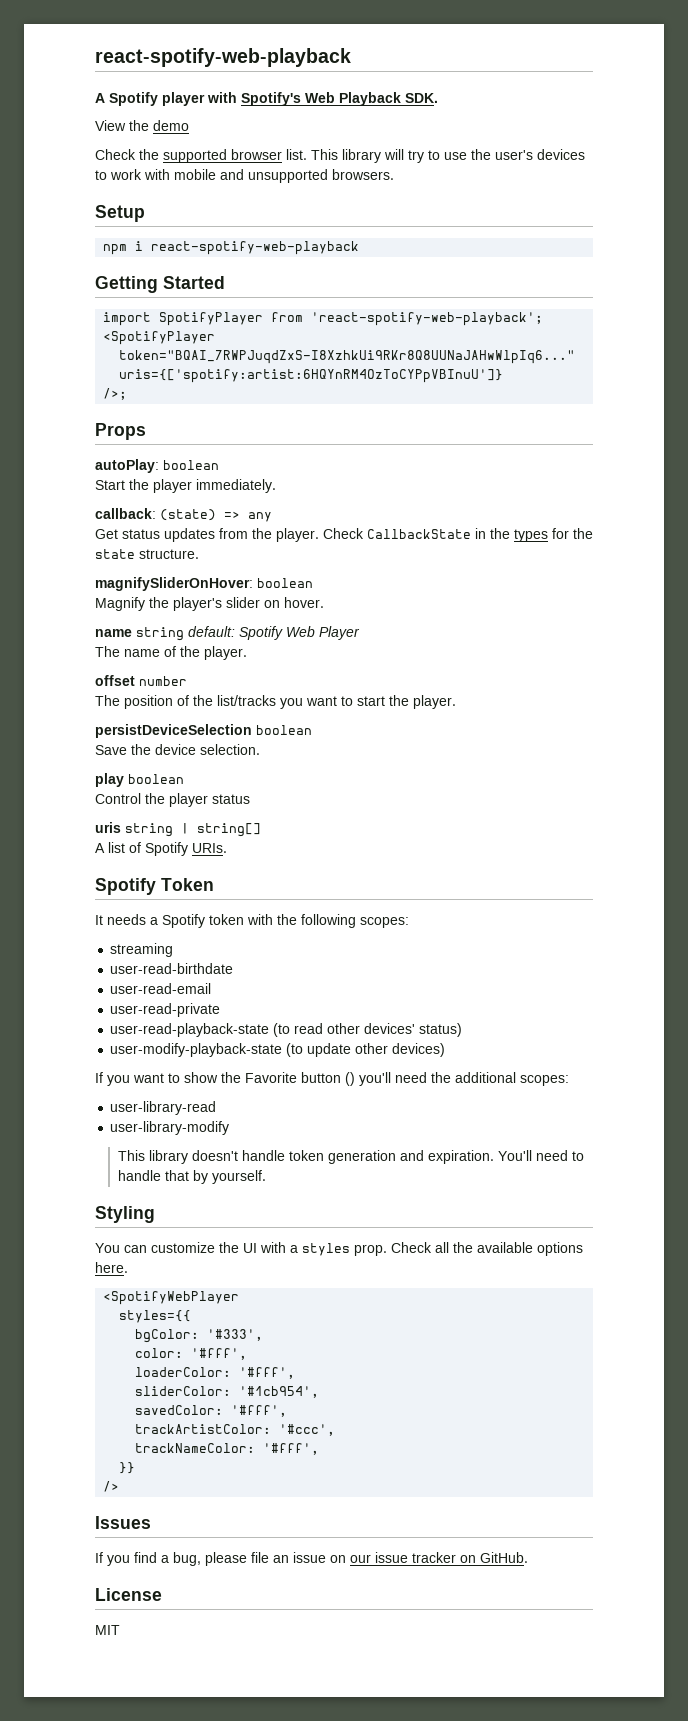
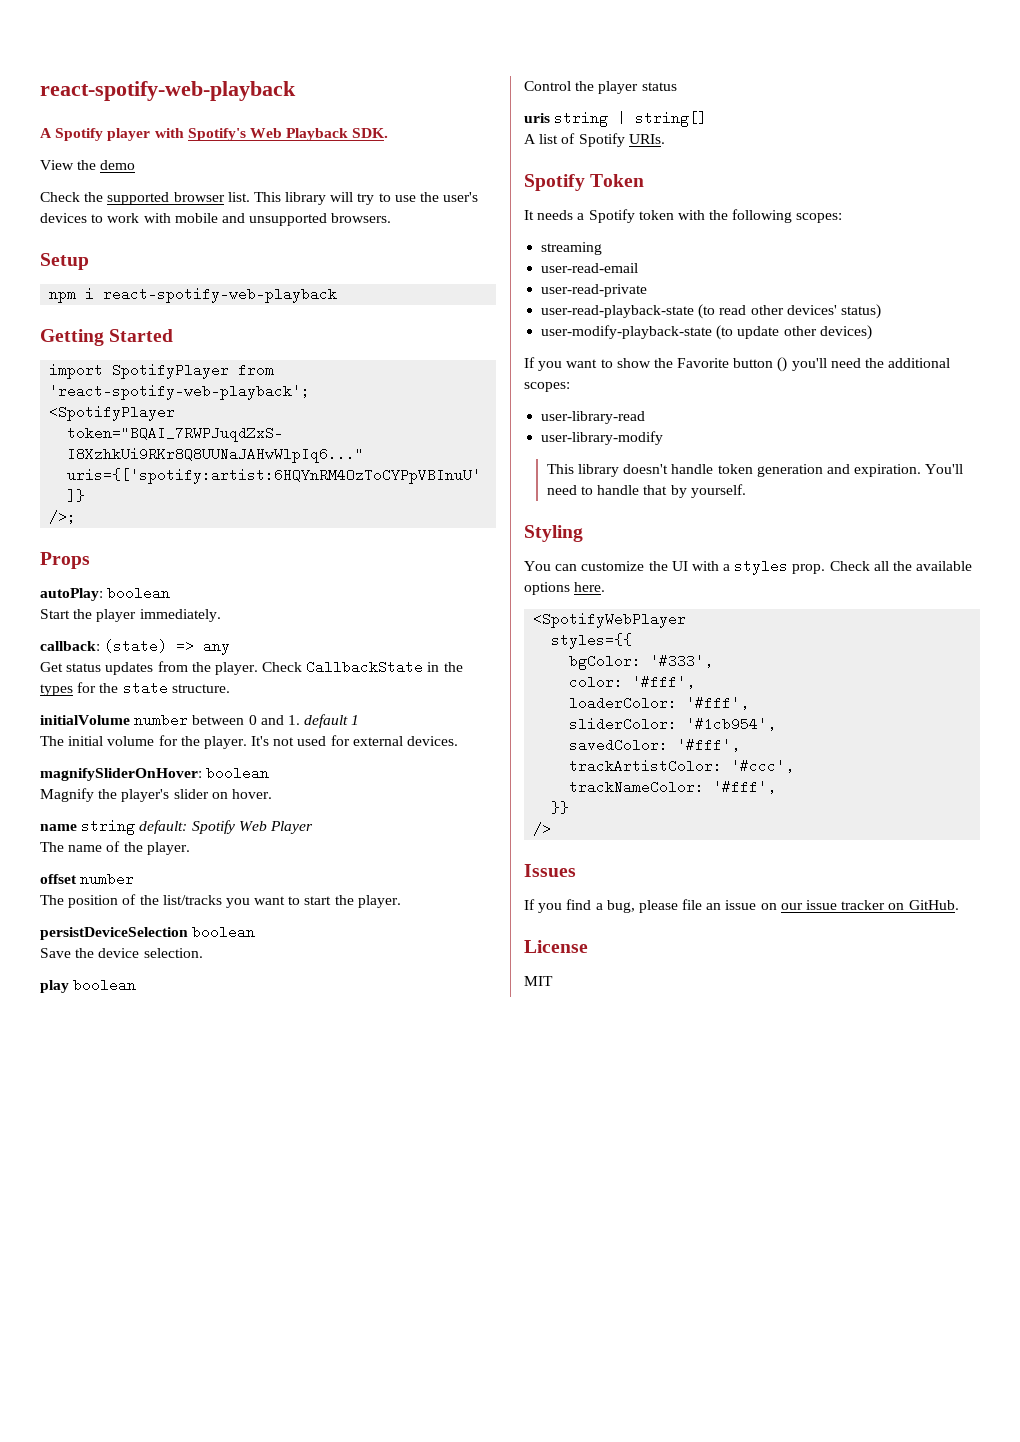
+ initialVolume number between 0 and 1. default 1
+ The initial volume for the player. It's not used for external devices.
- user-read-birthdate

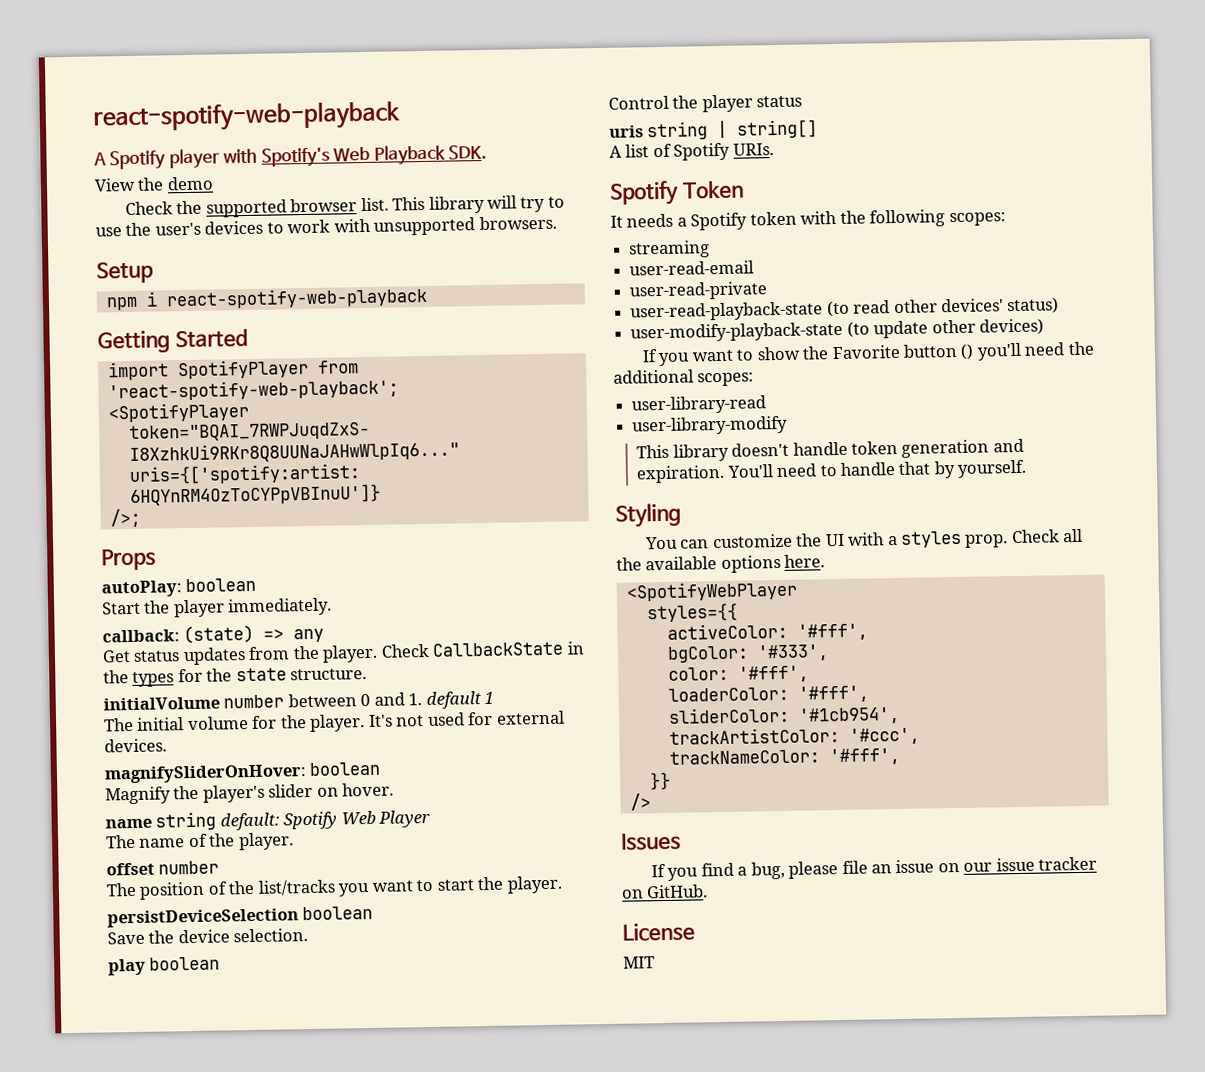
- This library will try to use the user's devices to work with mobile and unsupported browsers.
+ This library will try to use the user's devices to work with unsupported browsers.
+ activeColor: '#fff',
- savedColor: '#fff',

